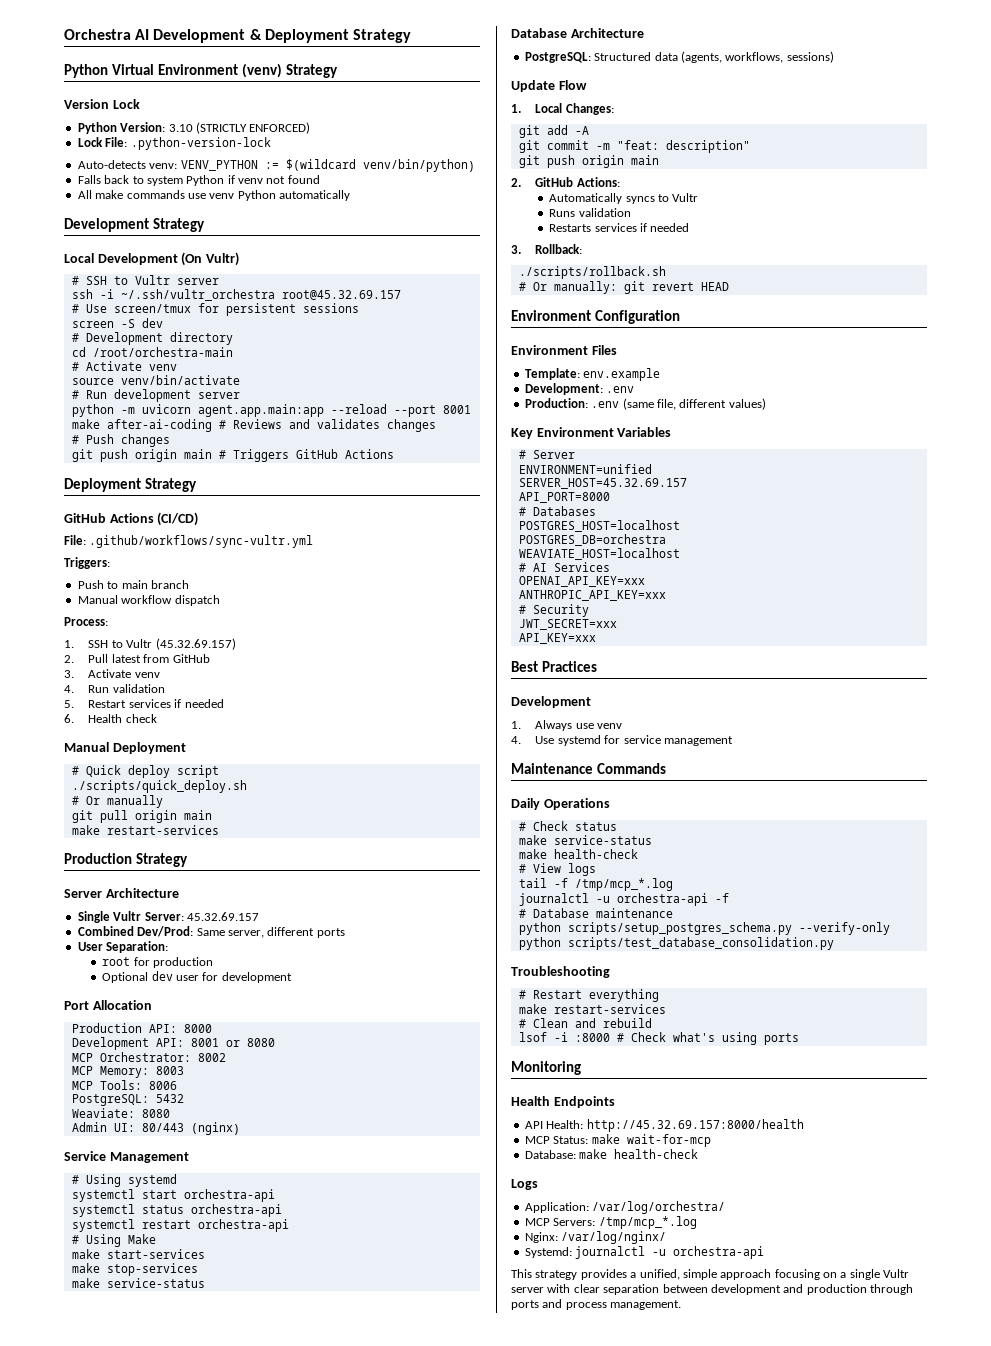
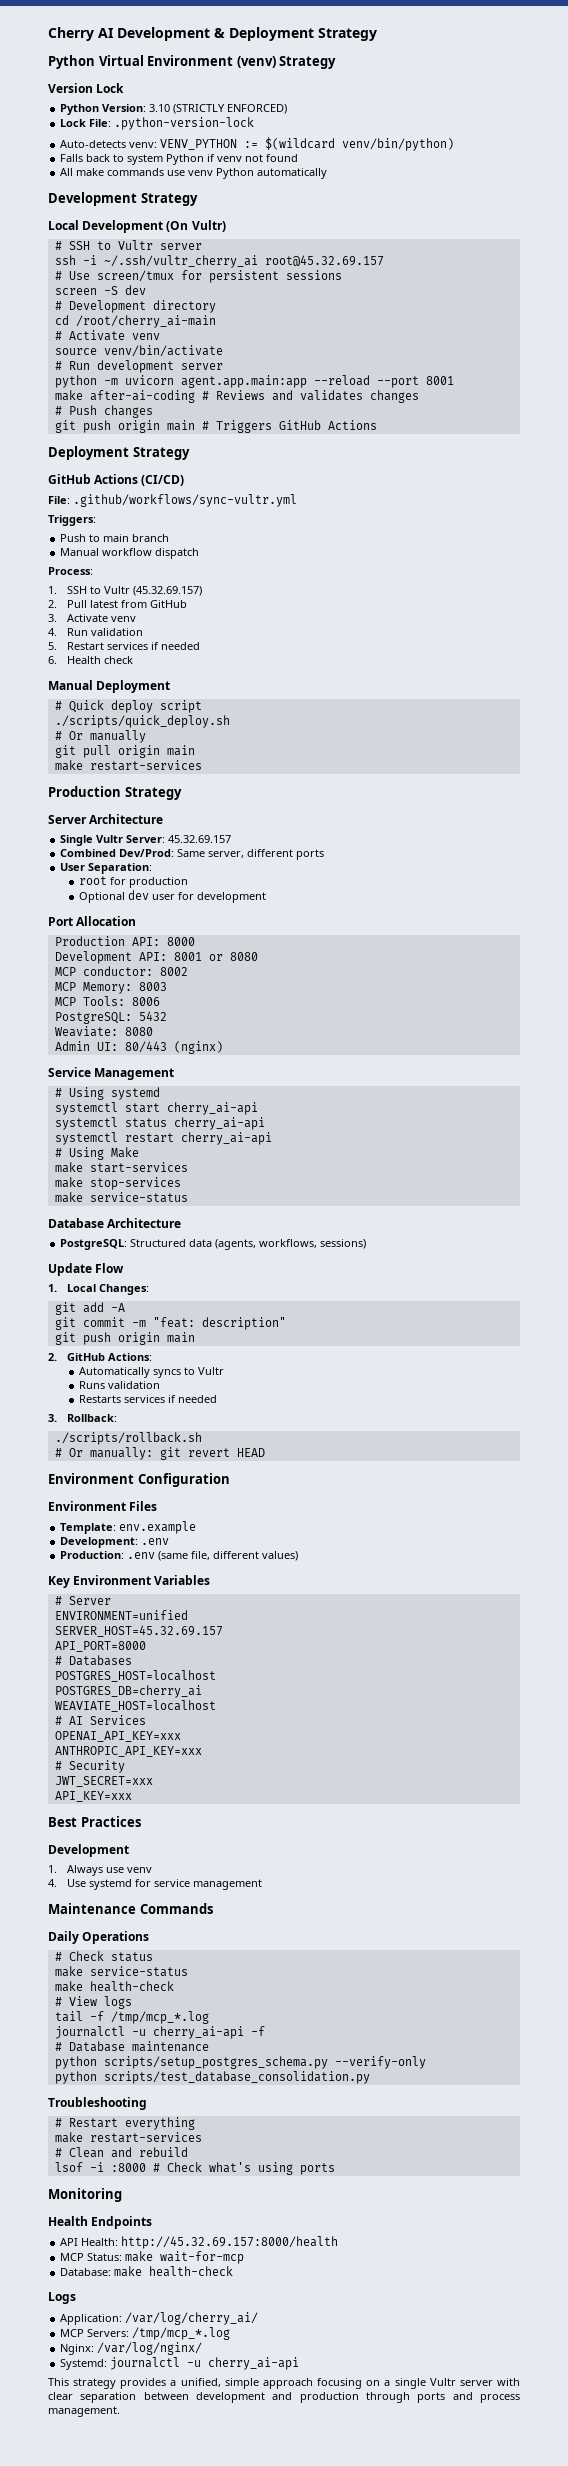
- Orchestra AI Development & Deployment Strategy
+ Cherry AI Development & Deployment Strategy
- ssh -i ~/.ssh/vultr_orchestra root@45.32.69.157
+ ssh -i ~/.ssh/vultr_cherry_ai root@45.32.69.157
- cd /root/orchestra-main
+ cd /root/cherry_ai-main
- MCP Orchestrator: 8002
+ MCP conductor: 8002
- systemctl start orchestra-api
+ systemctl start cherry_ai-api
- systemctl status orchestra-api
+ systemctl status cherry_ai-api
- systemctl restart orchestra-api
+ systemctl restart cherry_ai-api
- POSTGRES_DB=orchestra
+ POSTGRES_DB=cherry_ai
- journalctl -u orchestra-api -f
+ journalctl -u cherry_ai-api -f
- Application: /var/log/orchestra/
+ Application: /var/log/cherry_ai/
- Systemd: journalctl -u orchestra-api
+ Systemd: journalctl -u cherry_ai-api

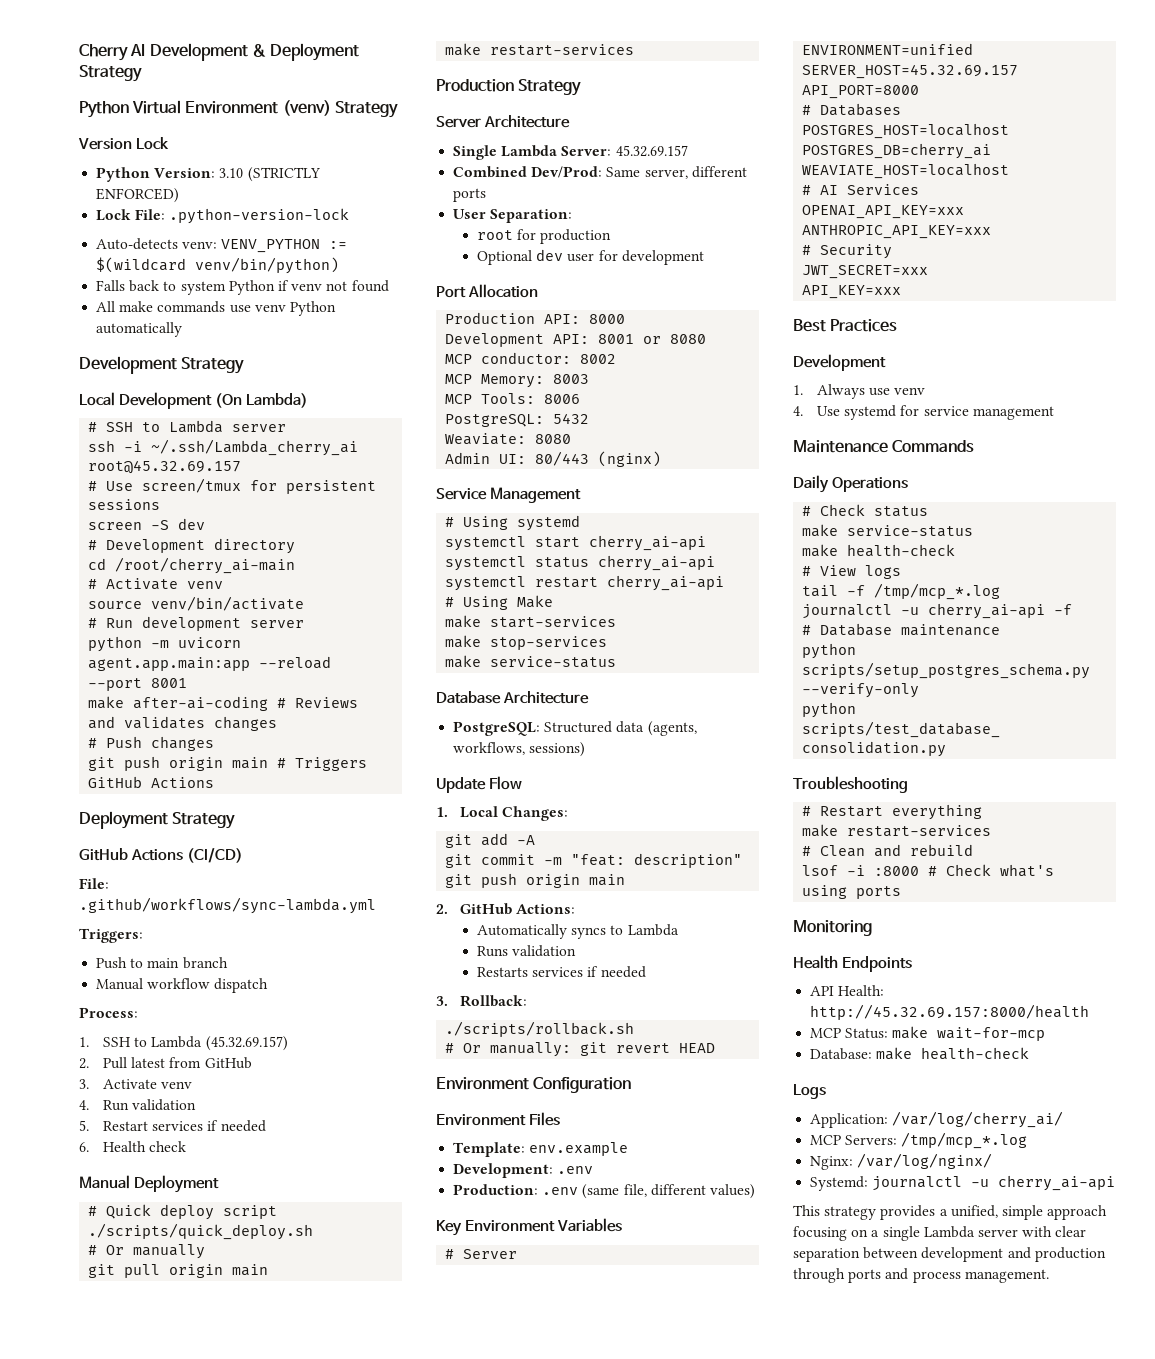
- Local Development (On Vultr)
+ Local Development (On Lambda)
- # SSH to Vultr server
+ # SSH to Lambda server
- ssh -i ~/.ssh/vultr_cherry_ai root@45.32.69.157
+ ssh -i ~/.ssh/Lambda_cherry_ai root@45.32.69.157
- File: .github/workflows/sync-vultr.yml
+ File: .github/workflows/sync-lambda.yml
- 1. SSH to Vultr (45.32.69.157)
+ 1. SSH to Lambda (45.32.69.157)
- Single Vultr Server: 45.32.69.157
+ Single Lambda Server: 45.32.69.157
- Automatically syncs to Vultr
+ Automatically syncs to Lambda
- This strategy provides a unified, simple approach focusing on a single Vultr server with clear separation between development and production through ports and process management.
+ This strategy provides a unified, simple approach focusing on a single Lambda server with clear separation between development and production through ports and process management.

